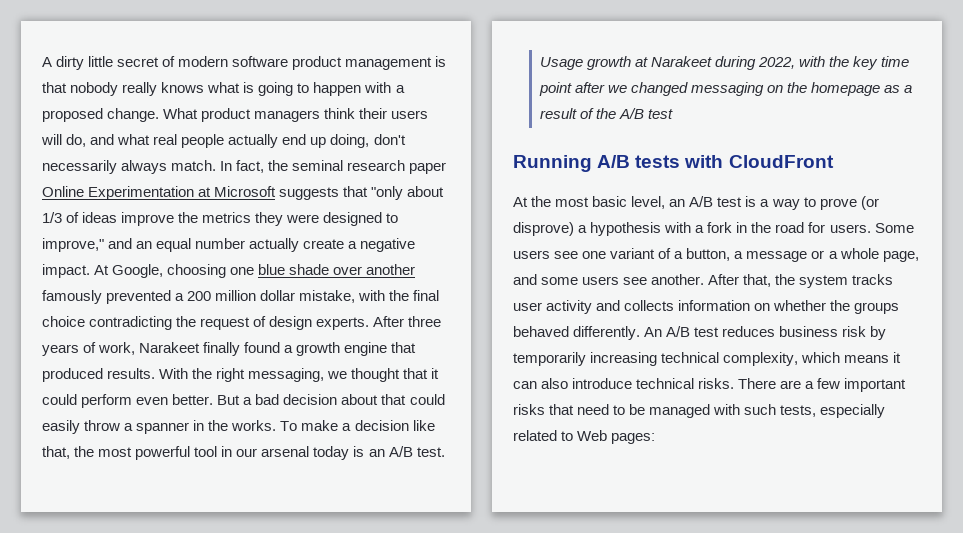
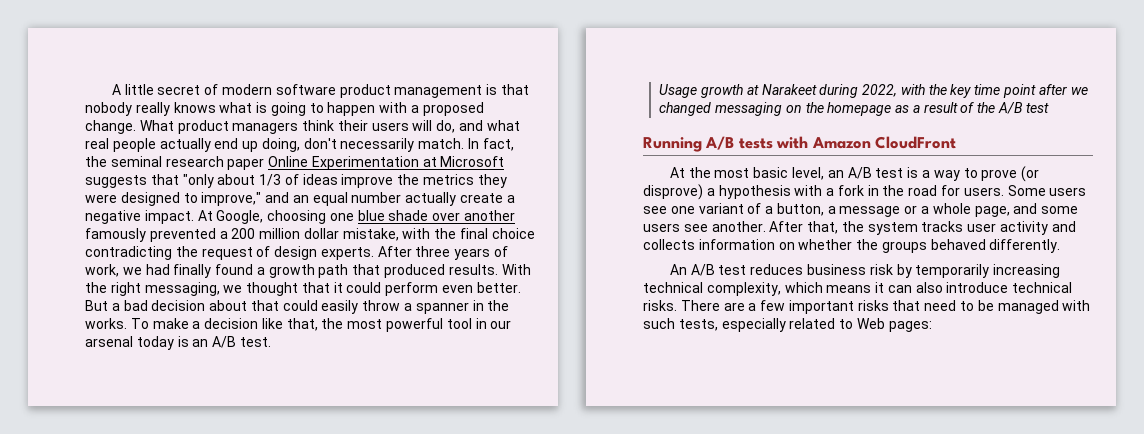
- A dirty little secret of modern software product management is that nobody really knows what is going to happen with a proposed change.
+ A little secret of modern software product management is that nobody really knows what is going to happen with a proposed change.
- What product managers think their users will do, and what real people actually end up doing, don't necessarily always match.
+ What product managers think their users will do, and what real people actually end up doing, don't necessarily match.
- After three years of work, Narakeet finally found a growth engine that produced results.
+ After three years of work, we had finally found a growth path that produced results.
- Running A/B tests with CloudFront
+ Running A/B tests with Amazon CloudFront
- After that, the system tracks user activity and collects information on whether the groups behaved differently. An A/B test reduces business risk by temporarily increasing technical complexity, which means it can also introduce technical risks.
+ After that, the system tracks user activity and collects information on whether the groups behaved differently.
+ An A/B test reduces business risk by temporarily increasing technical complexity, which means it can also introduce technical risks.

